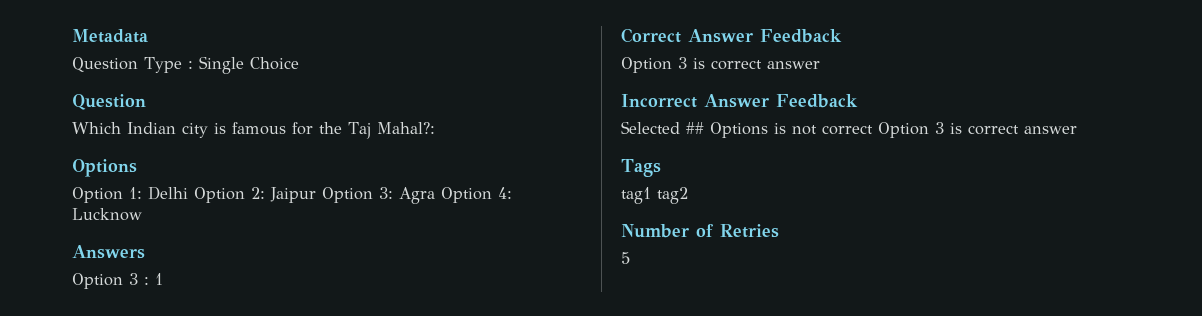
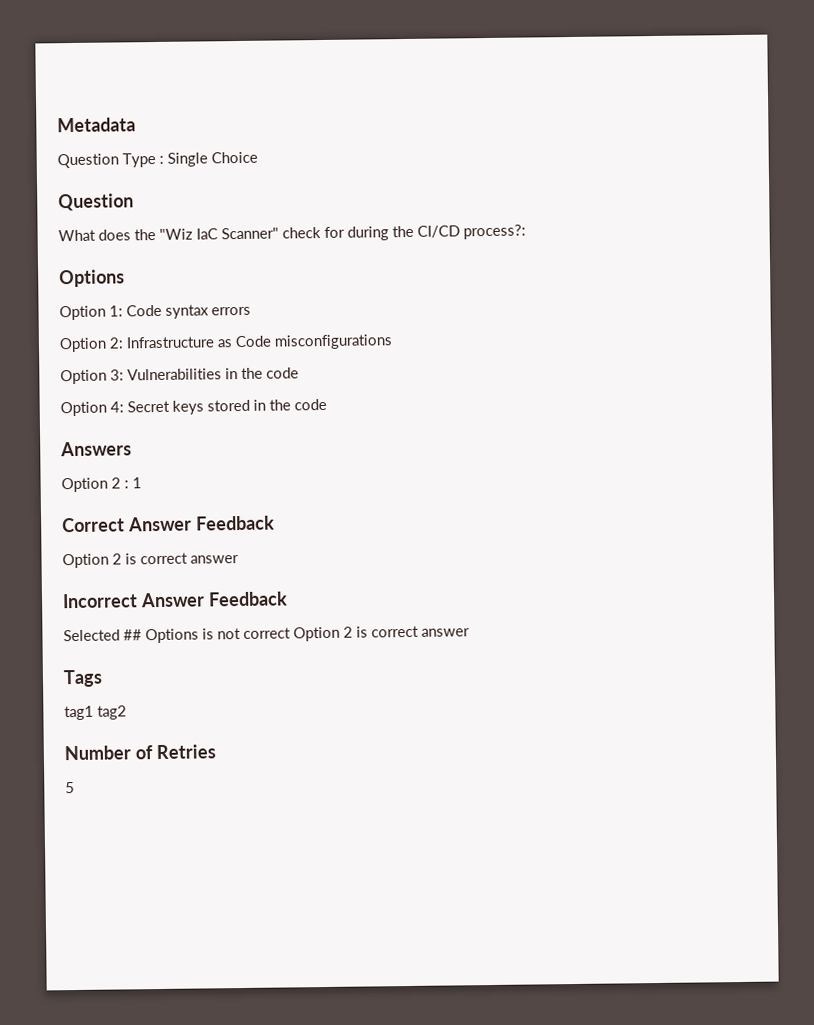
- Which Indian city is famous for the Taj Mahal?:
+ What does the "Wiz IaC Scanner" check for during the CI/CD process?:
  Options
- Option 1: Delhi Option 2: Jaipur Option 3: Agra Option 4: Lucknow
+ Option 1: Code syntax errors
+ Option 2: Infrastructure as Code misconfigurations
+ Option 3: Vulnerabilities in the code
+ Option 4: Secret keys stored in the code
- Option 3 : 1
+ Option 2 : 1
  Correct Answer Feedback
- Option 3 is correct answer
+ Option 2 is correct answer
- Selected ## Options is not correct Option 3 is correct answer
+ Selected ## Options is not correct Option 2 is correct answer

